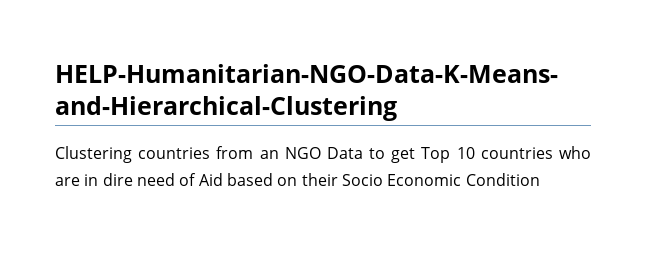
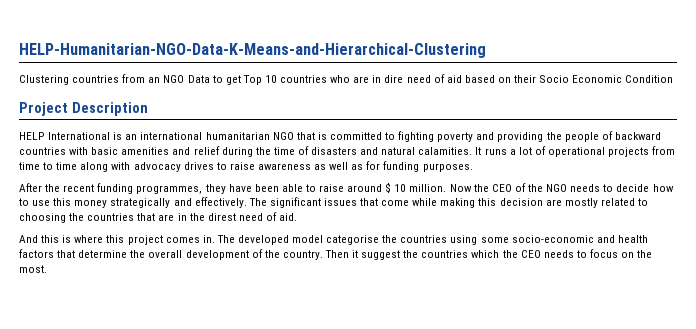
- Clustering countries from an NGO Data to get Top 10 countries who are in dire need of Aid based on their Socio Economic Condition
+ Clustering countries from an NGO Data to get Top 10 countries who are in dire need of aid based on their Socio Economic Condition
+ Project Description
+ HELP International is an international humanitarian NGO that is committed to fighting poverty and providing the people of backward countries with basic amenities and relief during the time of disasters and natural calamities. It runs a lot of operational projects from time to time along with advocacy drives to raise awareness as well as for funding purposes.
+ After the recent funding programmes, they have been able to raise around $ 10 million. Now the CEO of the NGO needs to decide how to use this money strategically and effectively. The significant issues that come while making this decision are mostly related to choosing the countries that are in the direst need of aid.
+ And this is where this project comes in. The developed model categorise the countries using some socio-economic and health factors that determine the overall development of the country. Then it suggest the countries which the CEO needs to focus on the most.

